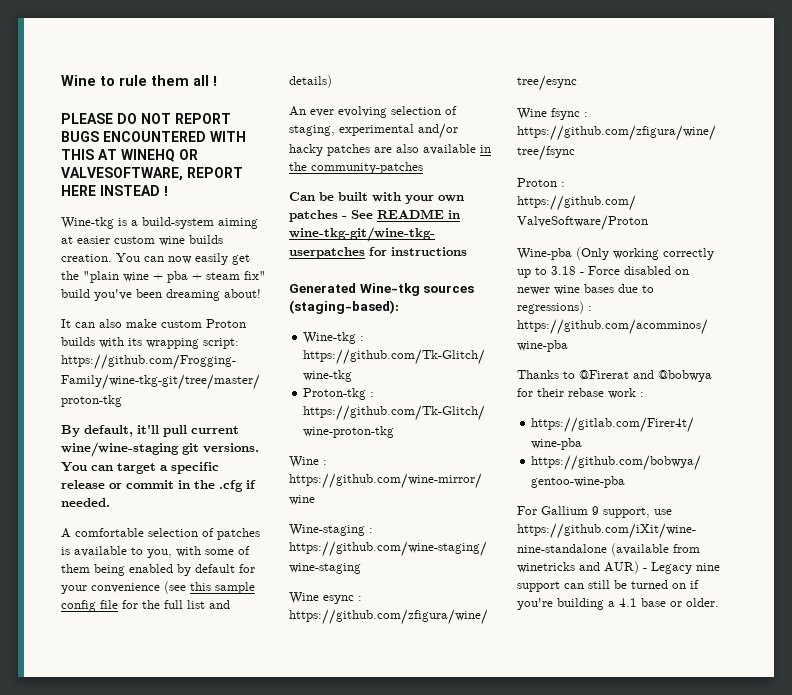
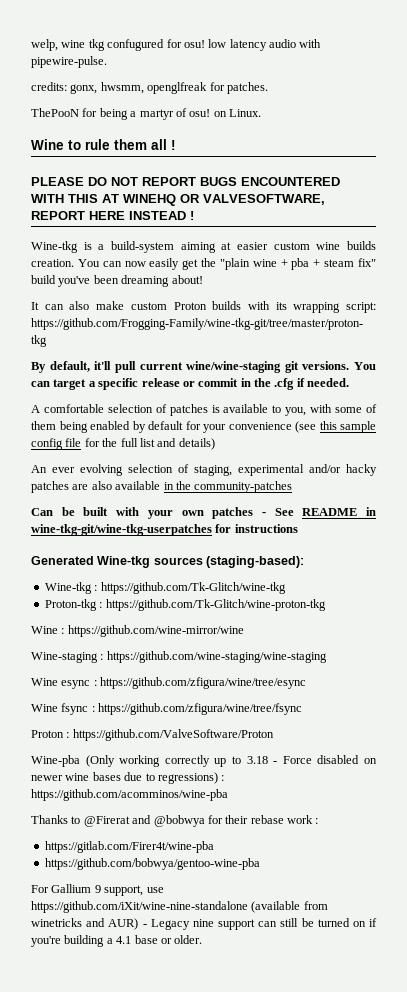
+ welp, wine tkg confugured for osu! low latency audio with pipewire-pulse.
+ credits: gonx, hwsmm, openglfreak for patches.
+ ThePooN for being a martyr of osu! on Linux.

